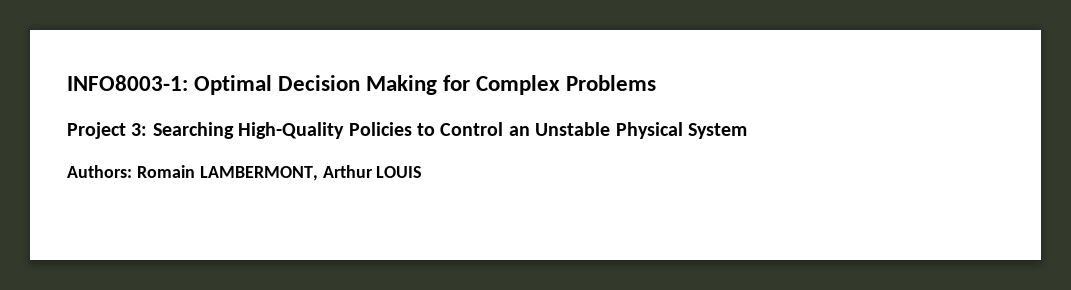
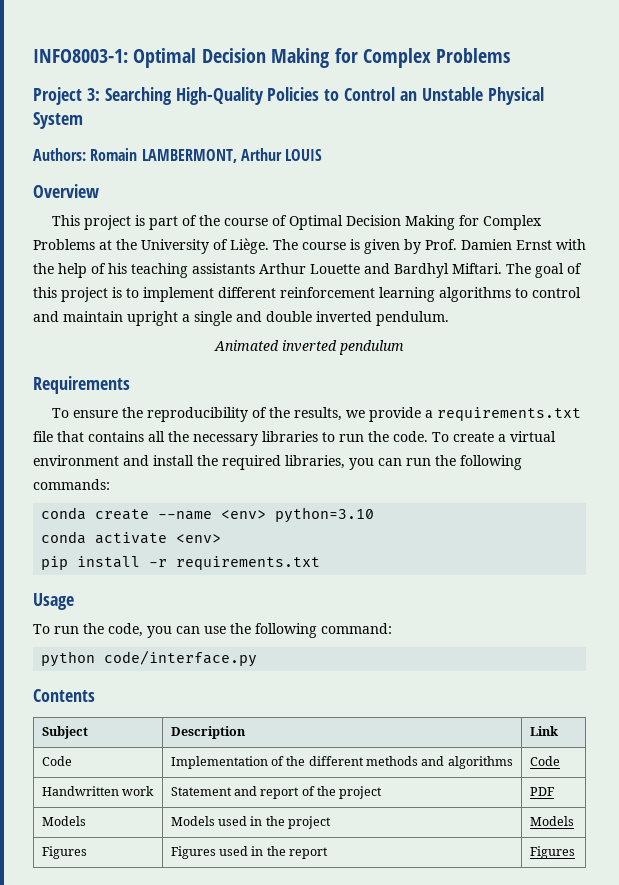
+ Overview
+ This project is part of the course of Optimal Decision Making for Complex Problems at the University of Liège. The course is given by Prof. Damien Ernst with the help of his teaching assistants Arthur Louette and Bardhyl Miftari. The goal of this project is to implement different reinforcement learning algorithms to control and maintain upright a single and double inverted pendulum.
+ Animated inverted pendulum
+ Requirements
+ To ensure the reproducibility of the results, we provide a requirements.txt file that contains all the necessary libraries to run the code. To create a virtual environment and install the required libraries, you can run the following commands:
+ conda create --name <env> python=3.10
+ conda activate <env>
+ pip install -r requirements.txt
+ Usage
+ To run the code, you can use the following command:
+ python code/interface.py
+ Contents
+ Subject | Description | Link
+ Code | Implementation of the different methods and algorithms | Code
+ Handwritten work | Statement and report of the project | PDF
+ Models | Models used in the project | Models
+ Figures | Figures used in the report | Figures

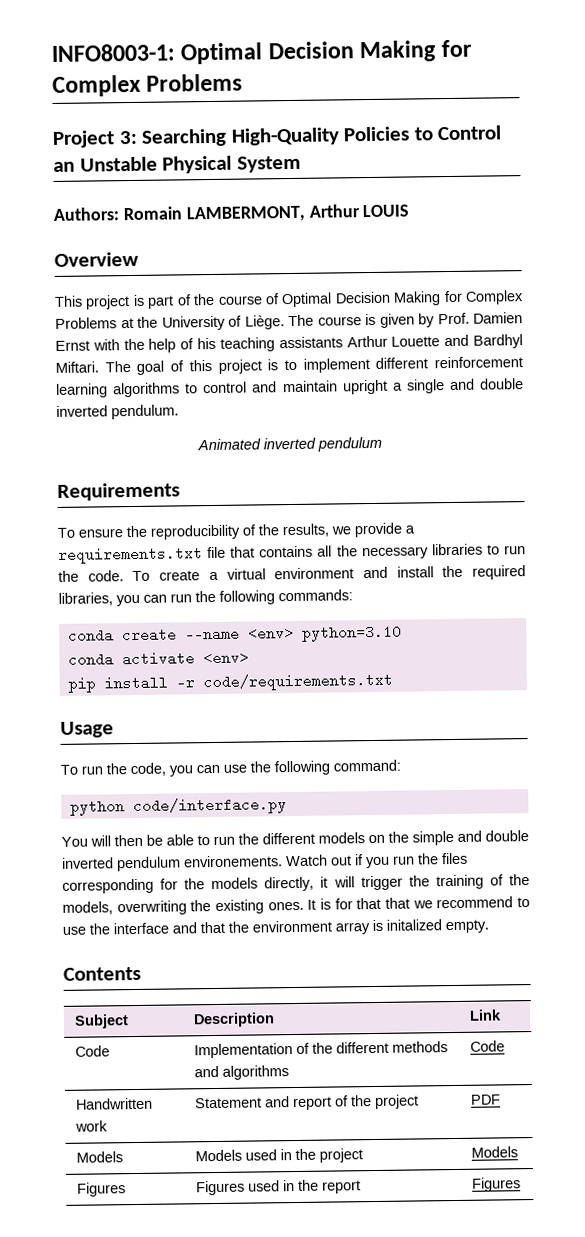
- pip install -r requirements.txt
+ pip install -r code/requirements.txt
+ You will then be able to run the different models on the simple and double inverted pendulum environements. Watch out if you run the files corresponding for the models directly, it will trigger the training of the models, overwriting the existing ones. It is for that that we recommend to use the interface and that the environment array is initalized empty.

